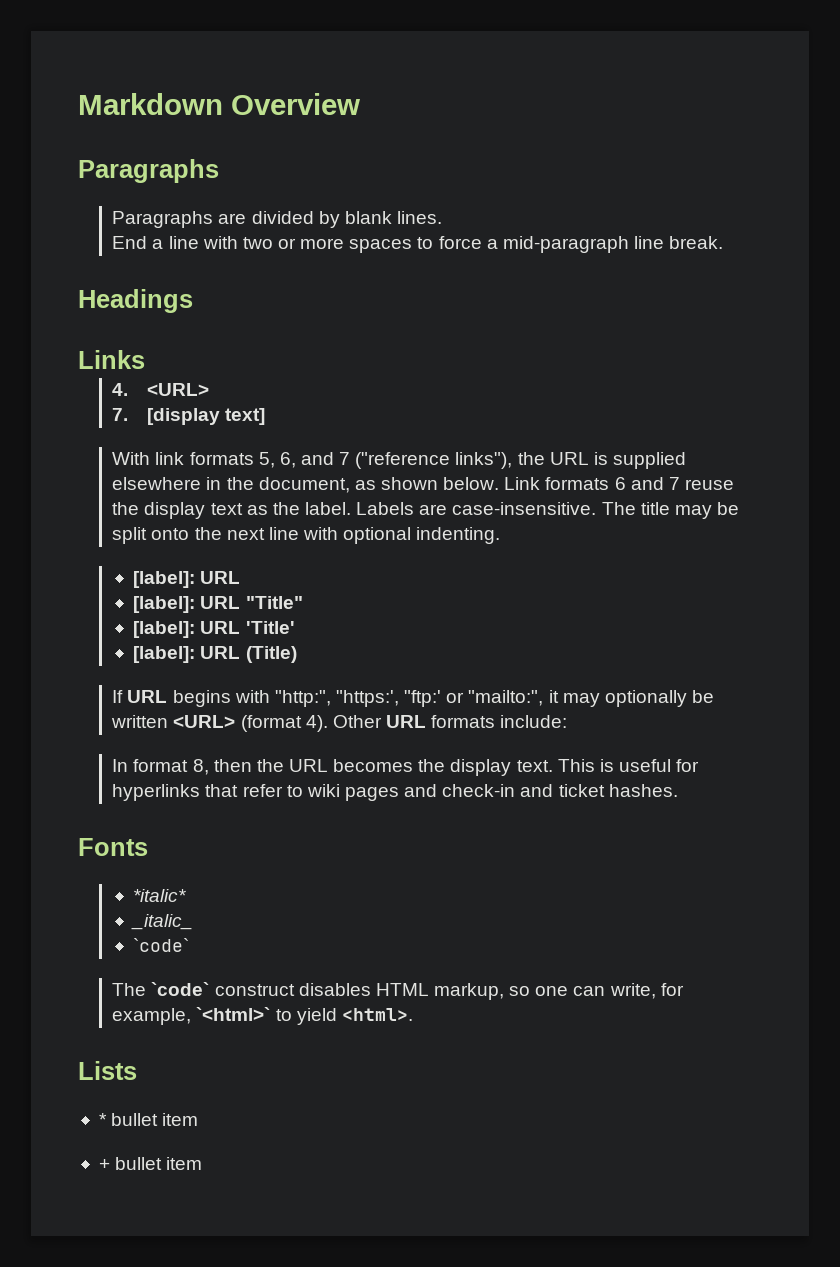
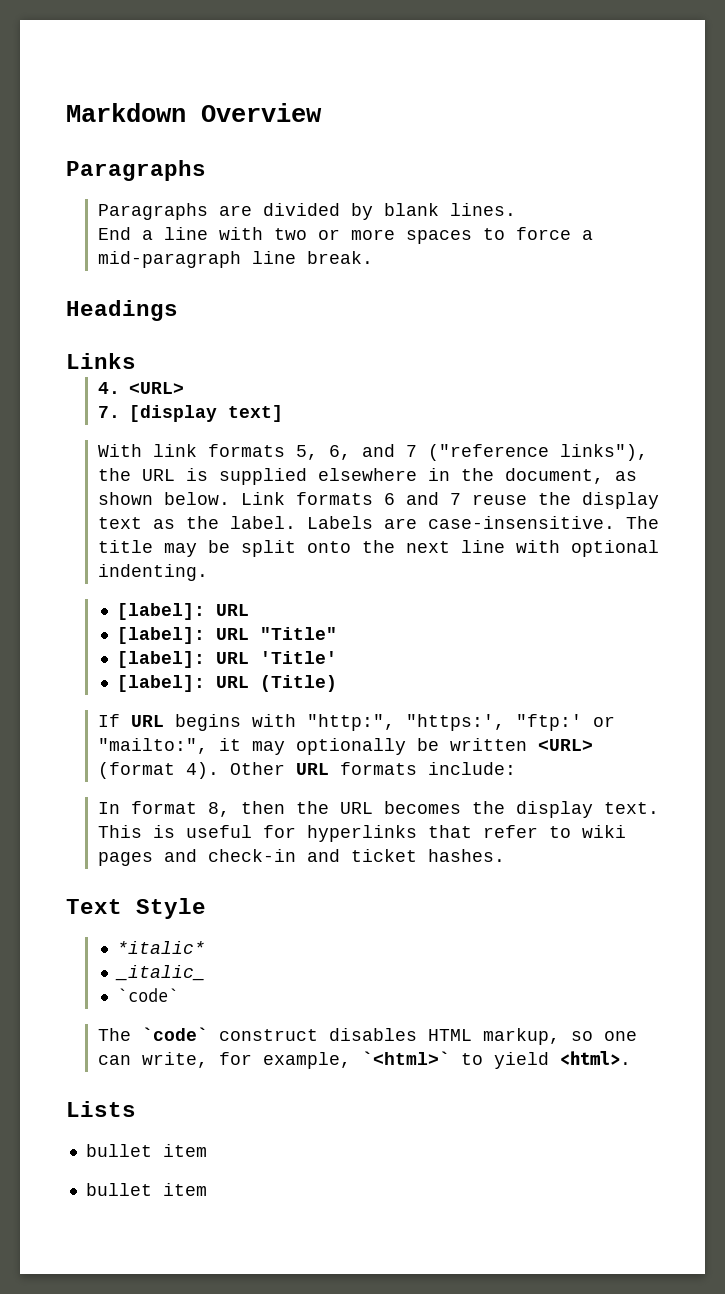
- Fonts
+ Text Style
  Lists
- * bullet item
- + bullet item
+ bullet item
+ bullet item

